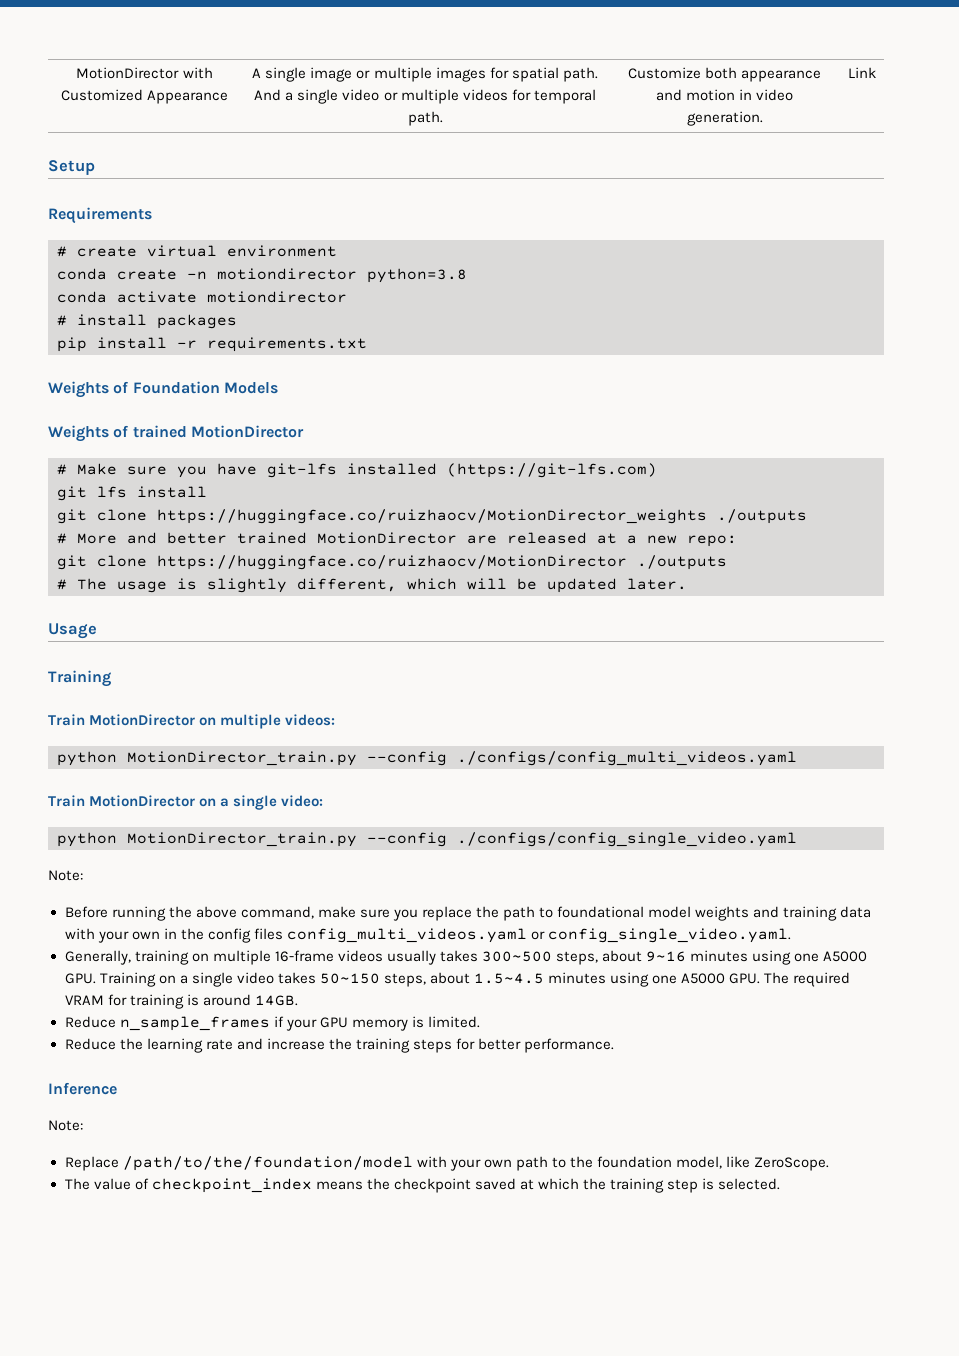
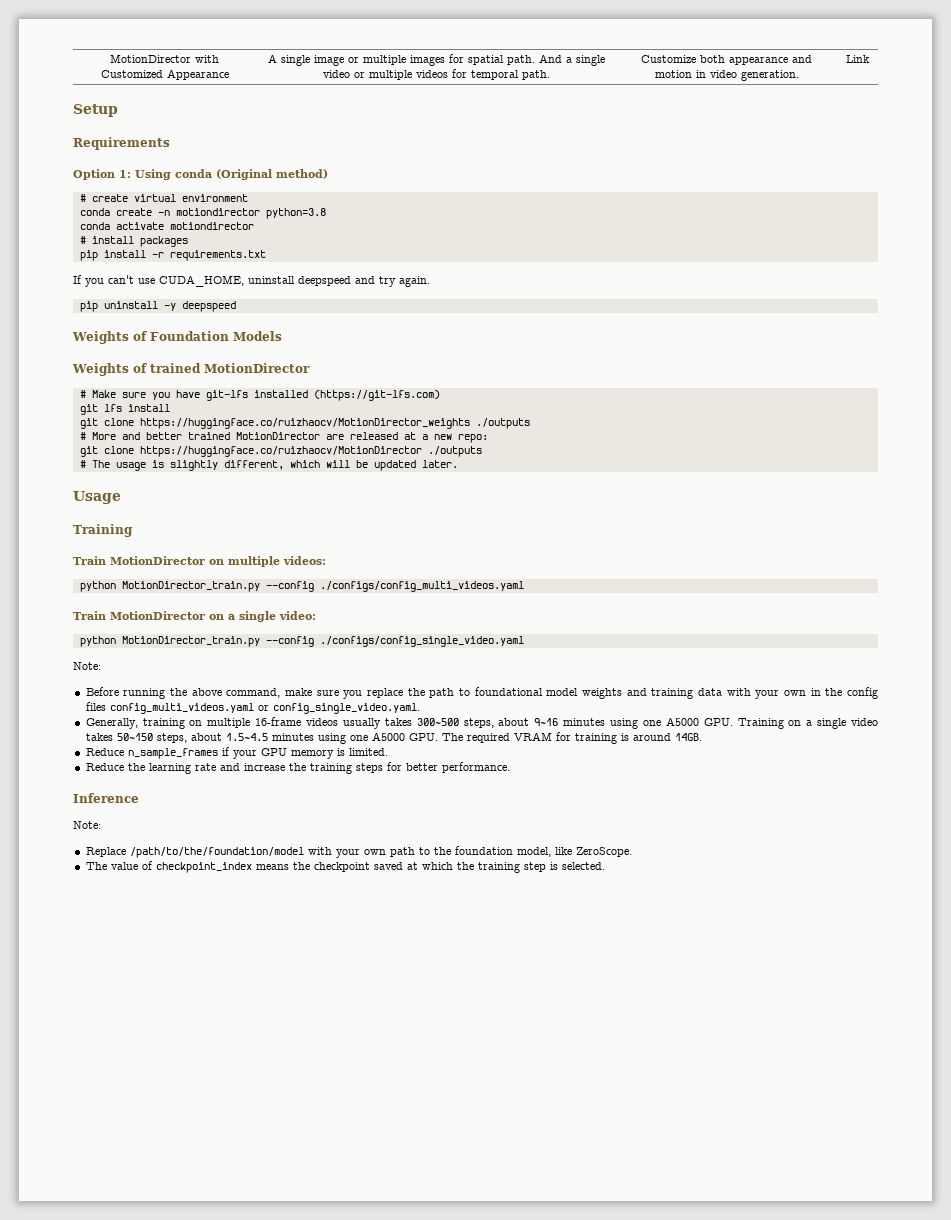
+ Option 1: Using conda (Original method)
+ If you can't use CUDA_HOME, uninstall deepspeed and try again.
+ pip uninstall -y deepspeed

